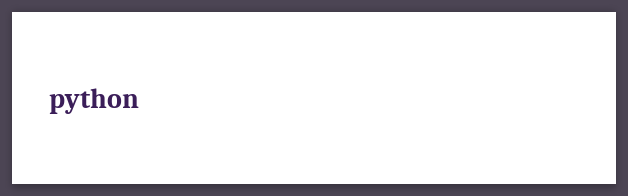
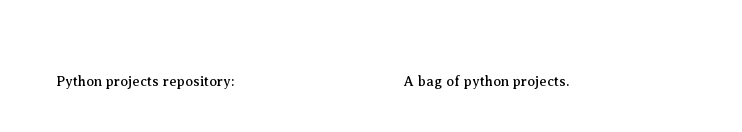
- python
+ Python projects repository:
+ A bag of python projects.

